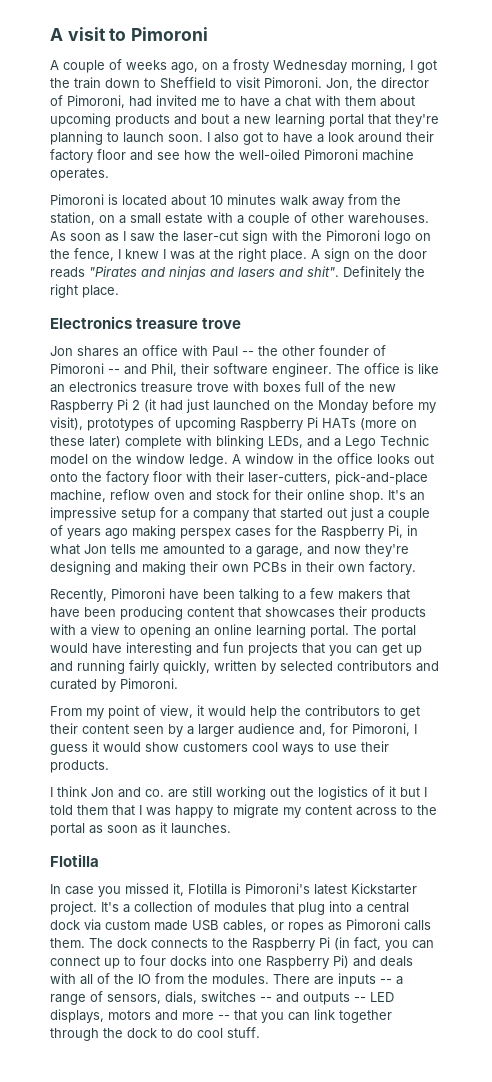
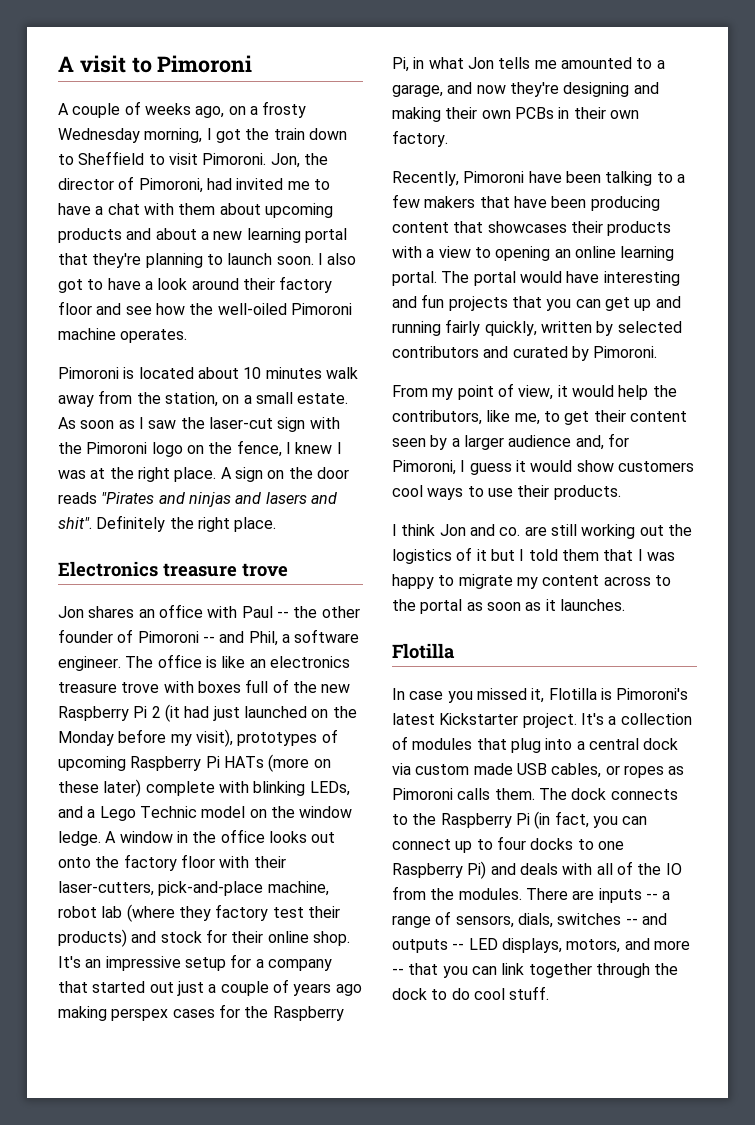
- Jon, the director of Pimoroni, had invited me to have a chat with them about upcoming products and bout a new learning portal that they're planning to launch soon.
+ Jon, the director of Pimoroni, had invited me to have a chat with them about upcoming products and about a new learning portal that they're planning to launch soon.
- Pimoroni is located about 10 minutes walk away from the station, on a small estate with a couple of other warehouses.
+ Pimoroni is located about 10 minutes walk away from the station, on a small estate.
- Jon shares an office with Paul -- the other founder of Pimoroni -- and Phil, their software engineer.
+ Jon shares an office with Paul -- the other founder of Pimoroni -- and Phil, a software engineer.
- A window in the office looks out onto the factory floor with their laser-cutters, pick-and-place machine, reflow oven and stock for their online shop.
+ A window in the office looks out onto the factory floor with their laser-cutters, pick-and-place machine, robot lab (where they factory test their products) and stock for their online shop.
- From my point of view, it would help the contributors to get their content seen by a larger audience and, for Pimoroni, I guess it would show customers cool ways to use their products.
+ From my point of view, it would help the contributors, like me, to get their content seen by a larger audience and, for Pimoroni, I guess it would show customers cool ways to use their products.
- The dock connects to the Raspberry Pi (in fact, you can connect up to four docks into one Raspberry Pi) and deals with all of the IO from the modules.
+ The dock connects to the Raspberry Pi (in fact, you can connect up to four docks to one Raspberry Pi) and deals with all of the IO from the modules.
- There are inputs -- a range of sensors, dials, switches -- and outputs -- LED displays, motors and more -- that you can link together through the dock to do cool stuff.
+ There are inputs -- a range of sensors, dials, switches -- and outputs -- LED displays, motors, and more -- that you can link together through the dock to do cool stuff.

